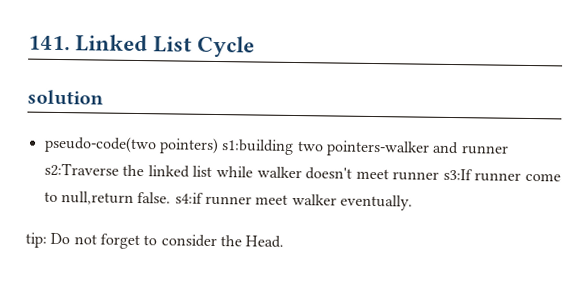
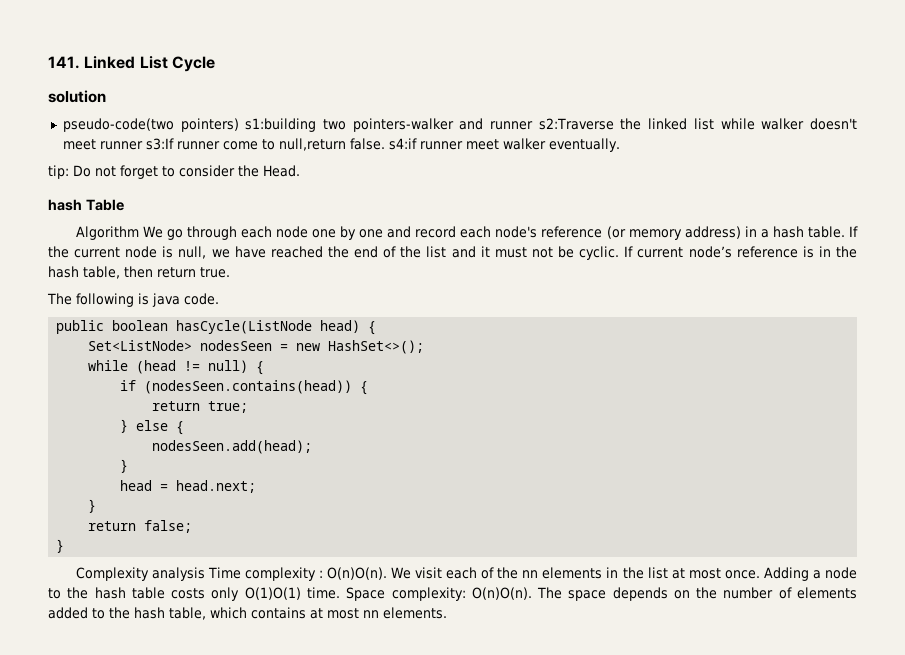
+ hash Table
+ Algorithm We go through each node one by one and record each node's reference (or memory address) in a hash table. If the current node is null, we have reached the end of the list and it must not be cyclic. If current node’s reference is in the hash table, then return true.
+ The following is java code.
+ public boolean hasCycle(ListNode head) {
+ Set<ListNode> nodesSeen = new HashSet<>();
+ while (head != null) {
+ if (nodesSeen.contains(head)) {
+ return true;
+ } else {
+ nodesSeen.add(head);
+ }
+ head = head.next;
+ }
+ return false;
+ }
+ Complexity analysis Time complexity : O(n)O(n). We visit each of the nn elements in the list at most once. Adding a node to the hash table costs only O(1)O(1) time. Space complexity: O(n)O(n). The space depends on the number of elements added to the hash table, which contains at most nn elements.

